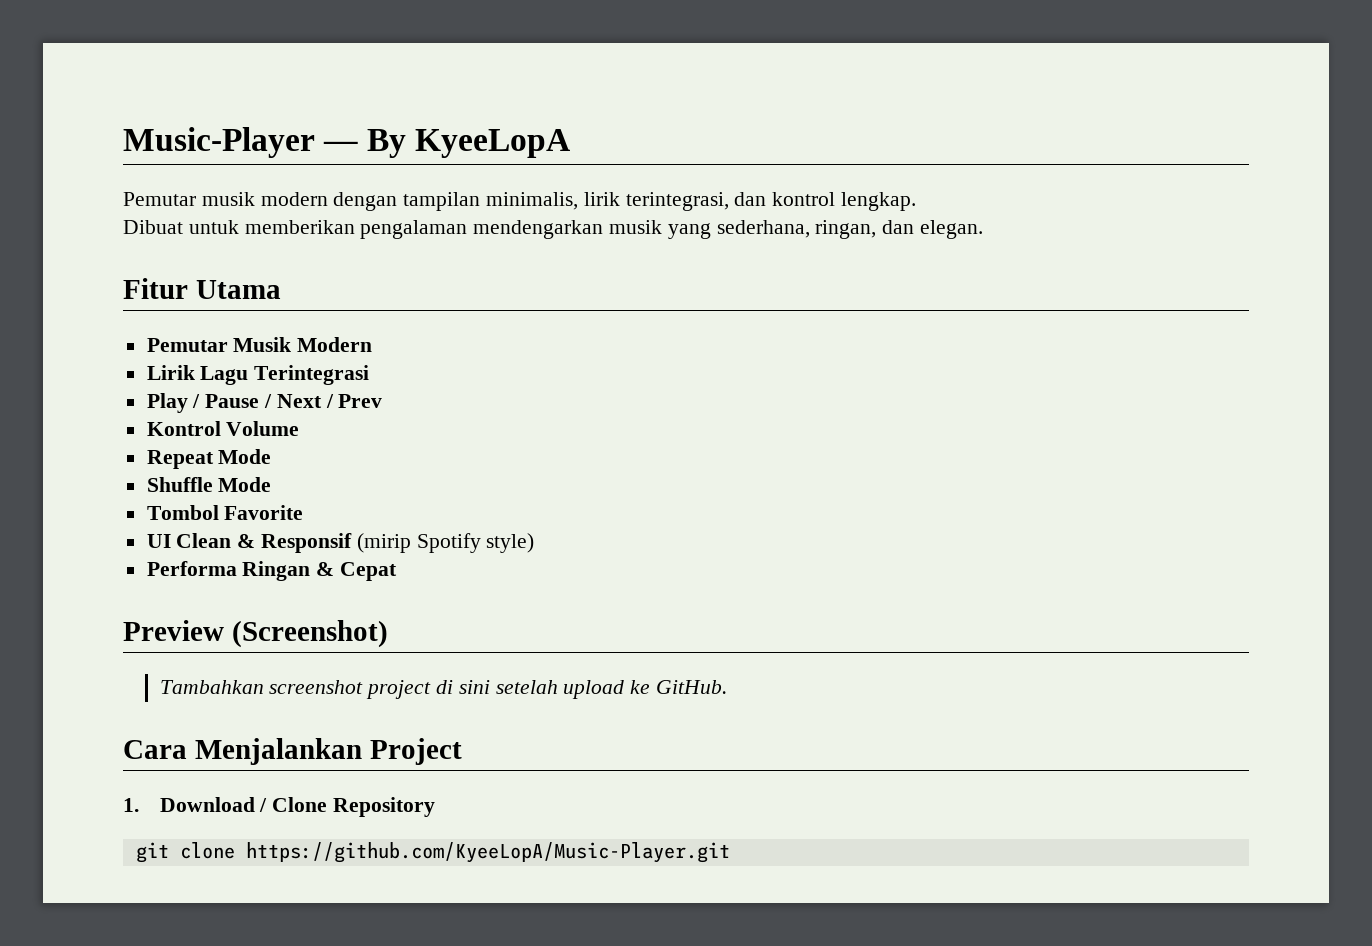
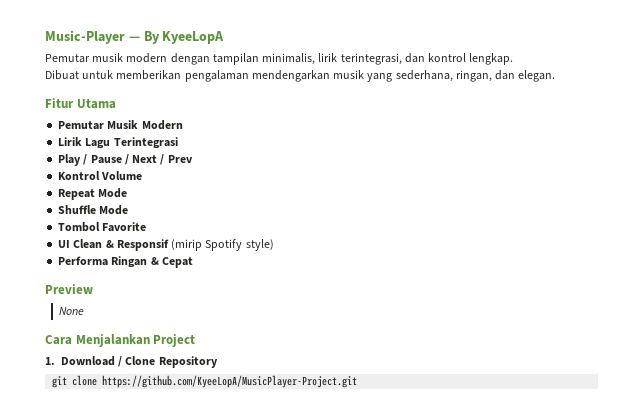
- Preview (Screenshot)
- Tambahkan screenshot project di sini setelah upload ke GitHub.
+ Preview
+ None
- git clone https://github.com/KyeeLopA/Music-Player.git
+ git clone https://github.com/KyeeLopA/MusicPlayer-Project.git

